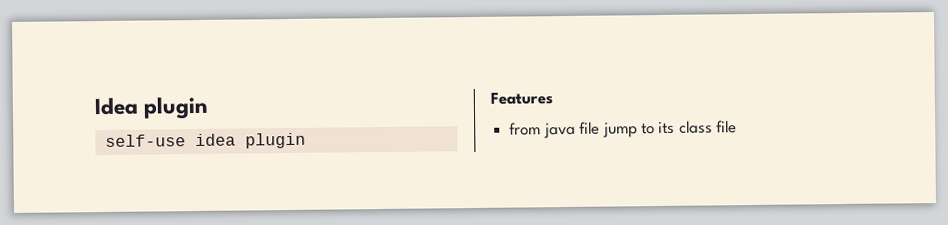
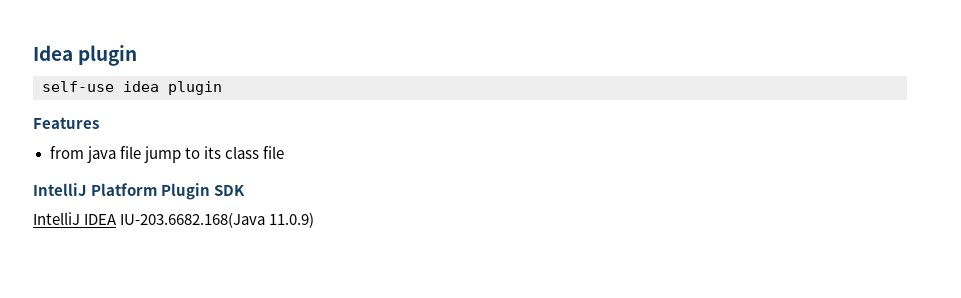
+ IntelliJ Platform Plugin SDK
+ IntelliJ IDEA IU-203.6682.168(Java 11.0.9)

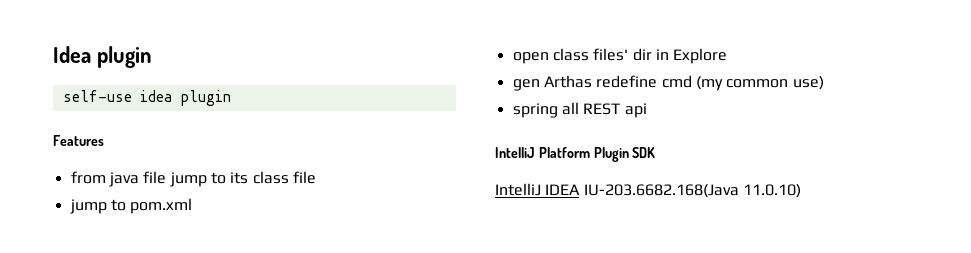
+ jump to pom.xml
+ open class files' dir in Explore
+ gen Arthas redefine cmd (my common use)
+ spring all REST api
- IntelliJ IDEA IU-203.6682.168(Java 11.0.9)
+ IntelliJ IDEA IU-203.6682.168(Java 11.0.10)

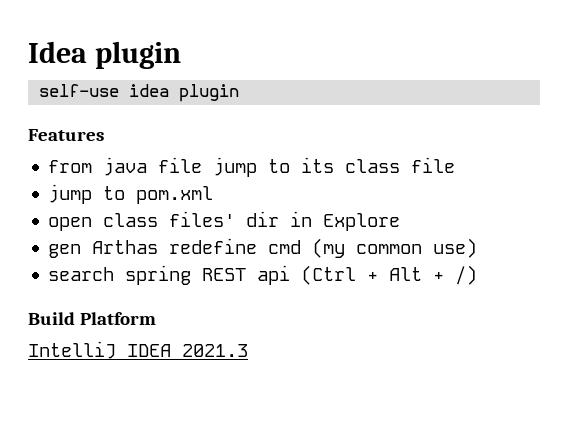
- spring all REST api
- IntelliJ Platform Plugin SDK
+ search spring REST api (Ctrl + Alt + /)
+ Build Platform
- IntelliJ IDEA IU-203.6682.168(Java 11.0.10)
+ IntelliJ IDEA 2021.3

